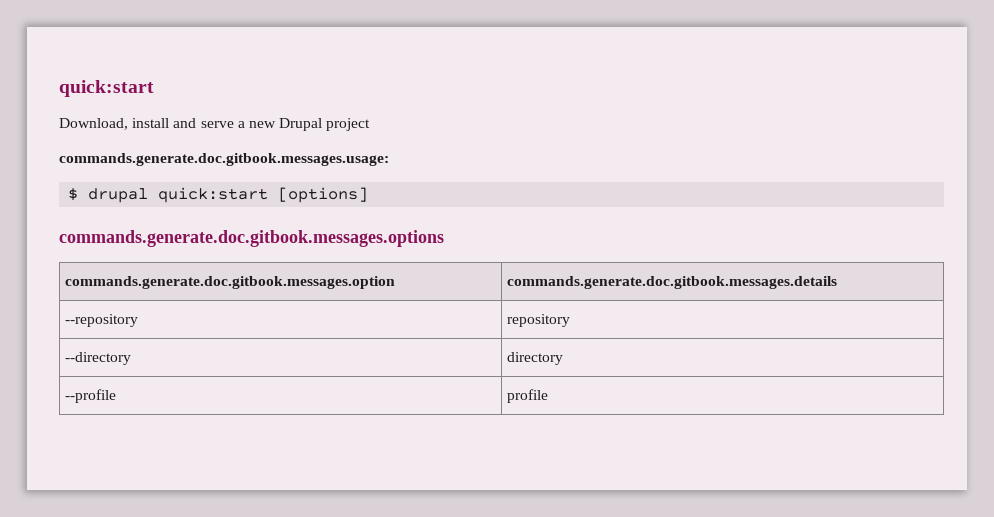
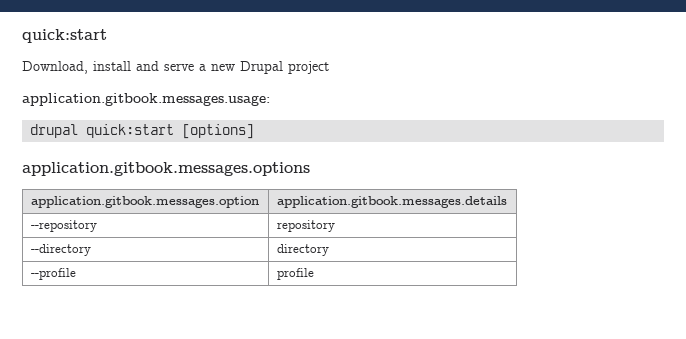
- commands.generate.doc.gitbook.messages.usage:
- $ drupal quick:start [options]
+ application.gitbook.messages.usage:
+ drupal quick:start [options]
- commands.generate.doc.gitbook.messages.options
- commands.generate.doc.gitbook.messages.option | commands.generate.doc.gitbook.messages.details
+ application.gitbook.messages.options
+ application.gitbook.messages.option | application.gitbook.messages.details

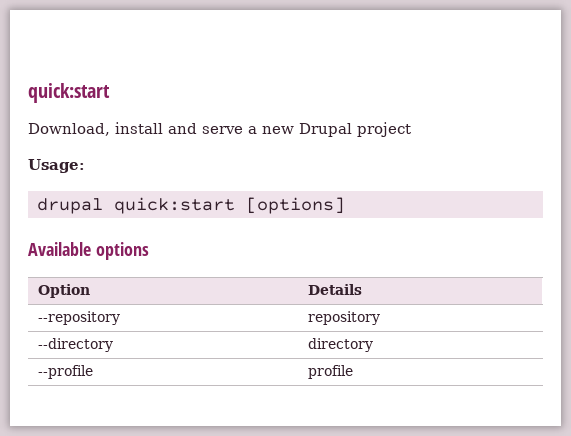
- application.gitbook.messages.usage:
+ Usage:
- application.gitbook.messages.options
- application.gitbook.messages.option | application.gitbook.messages.details
+ Available options
+ Option | Details

